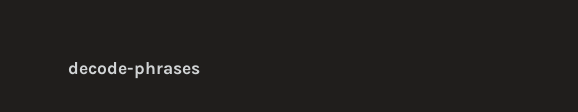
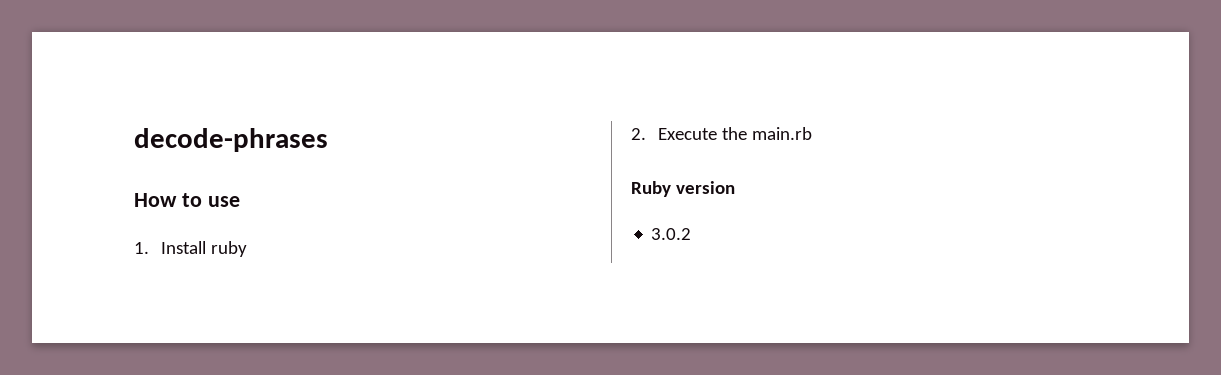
+ How to use
+ 1. Install ruby
+ 2. Execute the main.rb
+ Ruby version
+ 3.0.2

